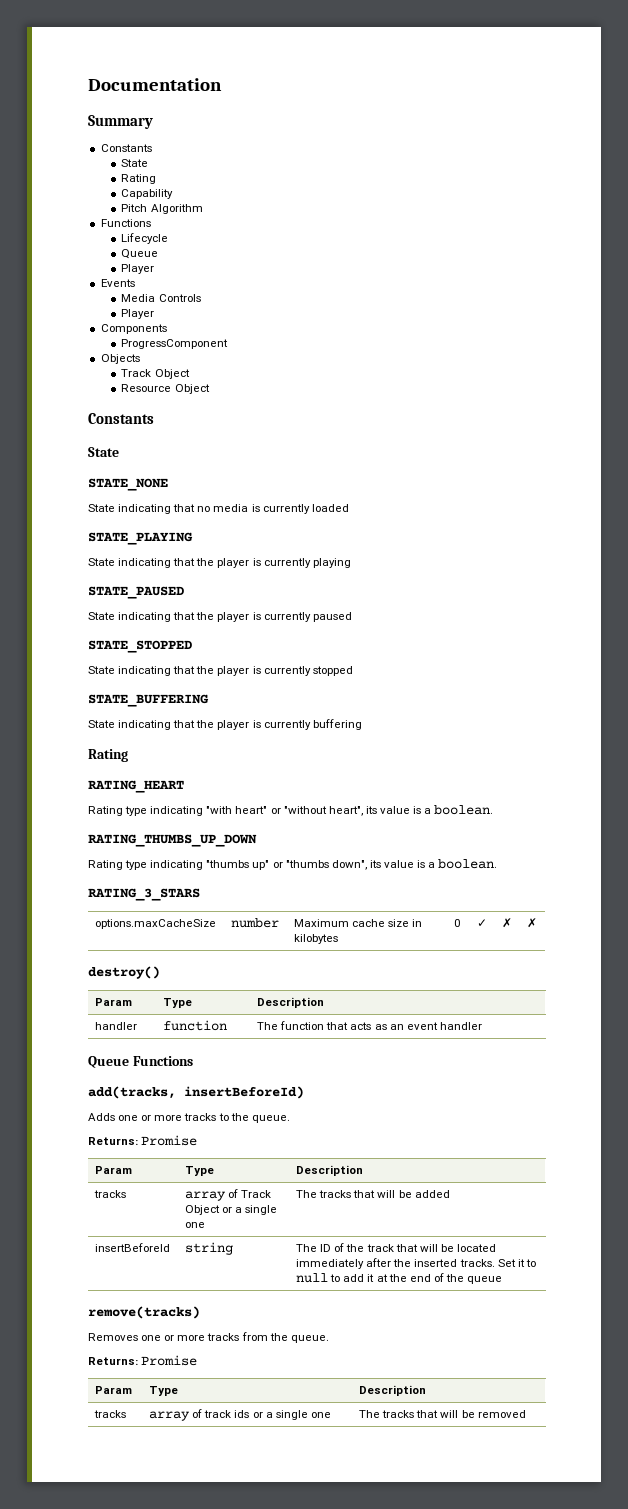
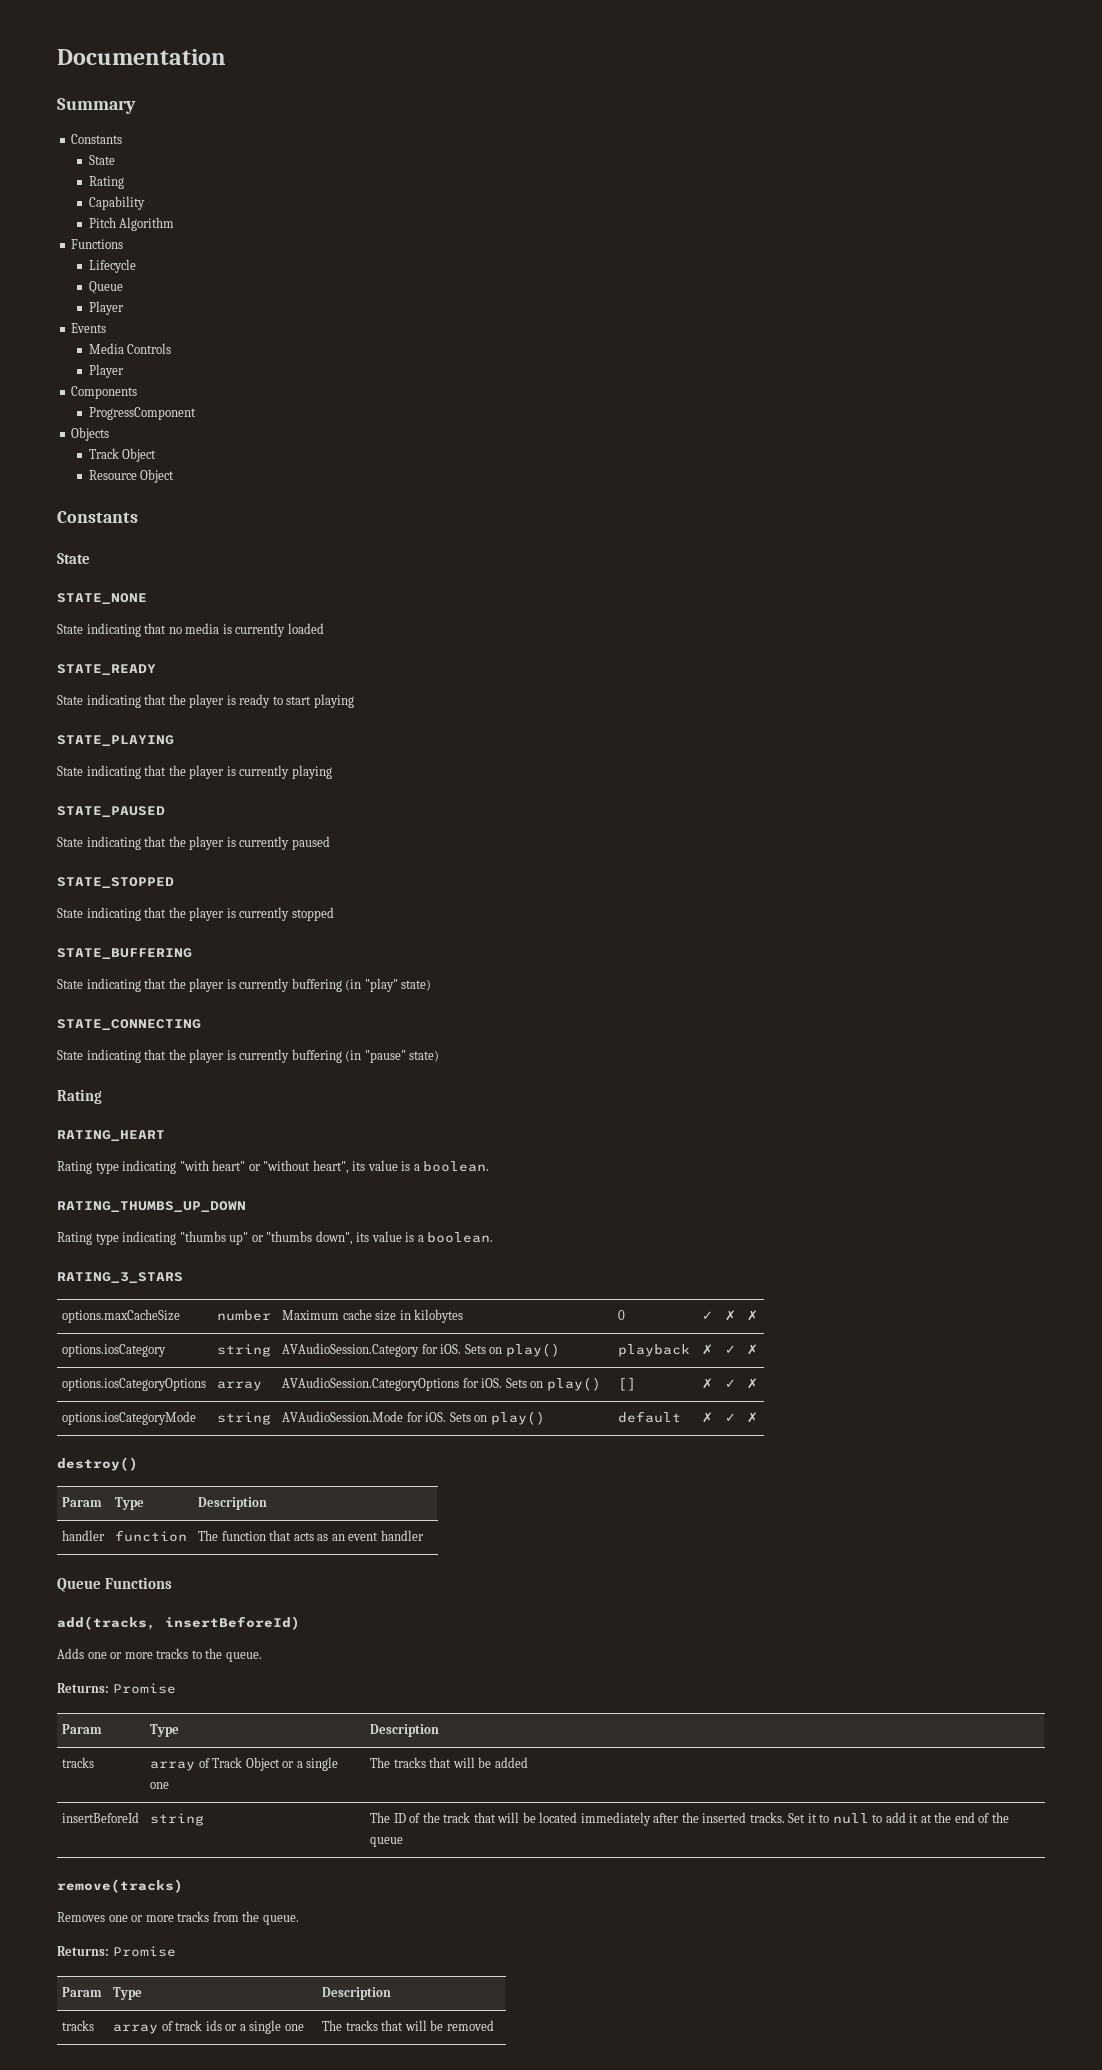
+ STATE_READY
+ State indicating that the player is ready to start playing
- State indicating that the player is currently buffering
+ State indicating that the player is currently buffering (in "play" state)
+ STATE_CONNECTING
+ State indicating that the player is currently buffering (in "pause" state)
+ options.iosCategory | string | AVAudioSession.Category for iOS. Sets on play() | playback | ✗ | ✓ | ✗
+ options.iosCategoryOptions | array | AVAudioSession.CategoryOptions for iOS. Sets on play() | [] | ✗ | ✓ | ✗
+ options.iosCategoryMode | string | AVAudioSession.Mode for iOS. Sets on play() | default | ✗ | ✓ | ✗

